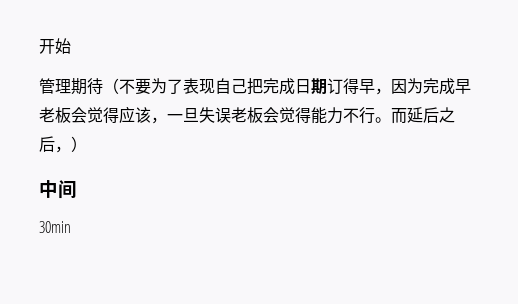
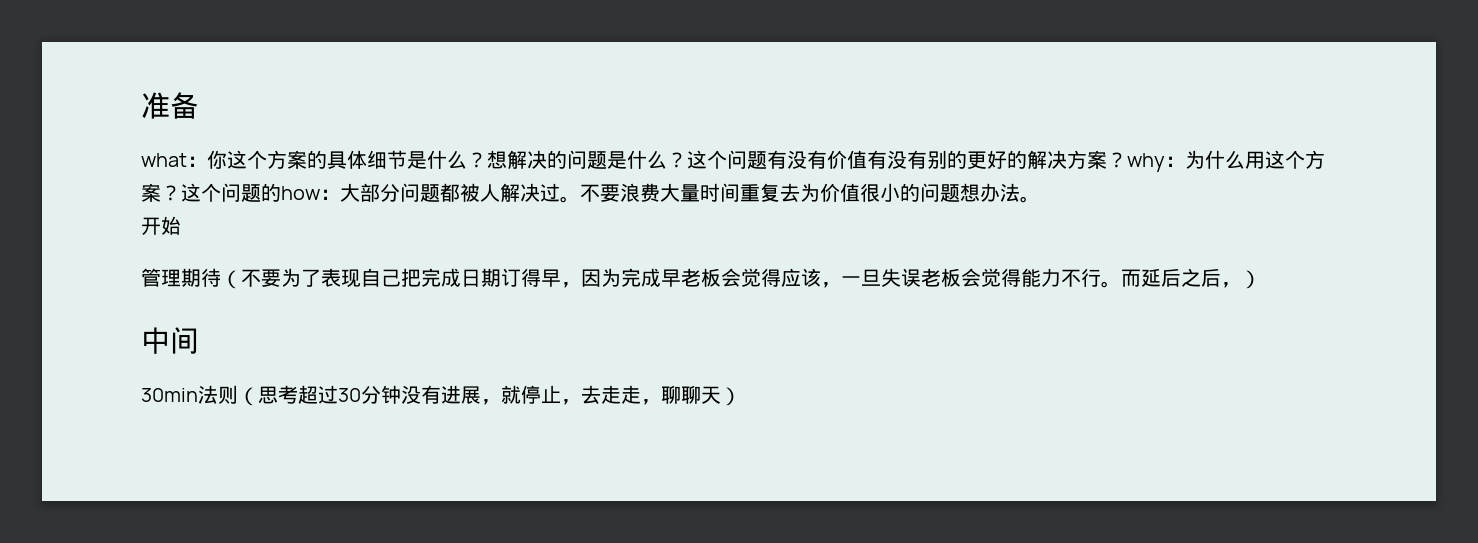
+ 准备
+ what：你这个方案的具体细节是什么？想解决的问题是什么？这个问题有没有价值有没有别的更好的解决方案？why：为什么用这个方案？这个问题的how：大部分问题都被人解决过。不要浪费大量时间重复去为价值很小的问题想办法。
- 30min
+ 30min法则（思考超过30分钟没有进展，就停止，去走走，聊聊天）

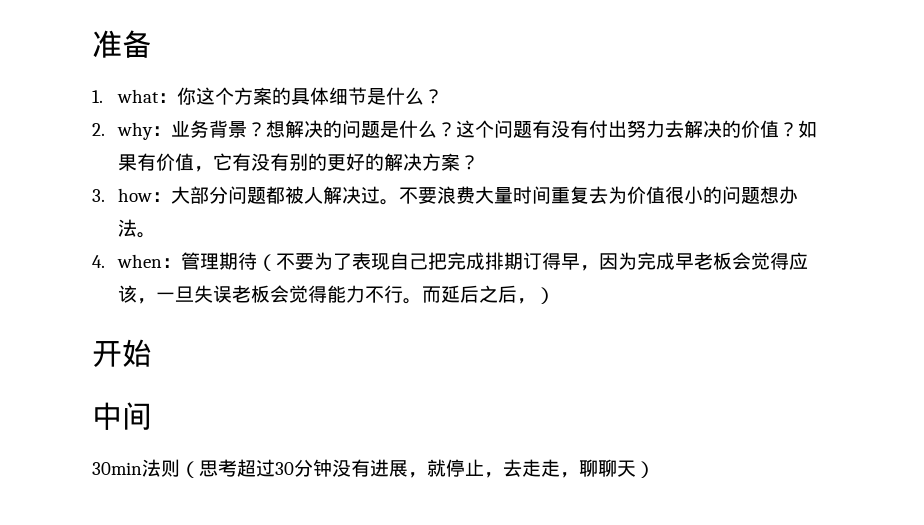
- what：你这个方案的具体细节是什么？
+ 1. what：你这个方案的具体细节是什么？
+ 2. why：业务背景？
- 这个问题有没有价值有没有别的更好的解决方案？why：为什么用这个方案？这个问题的how：大部分问题都被人解决过。
+ 这个问题有没有付出努力去解决的价值？如果有价值，它有没有别的更好的解决方案？
+ 3. how：大部分问题都被人解决过。
- 开始
- 管理期待（不要为了表现自己把完成日期订得早，因为完成早老板会觉得应该，一旦失误老板会觉得能力不行。
+ 4. when：管理期待（不要为了表现自己把完成排期订得早，因为完成早老板会觉得应该，一旦失误老板会觉得能力不行。
+ 开始

